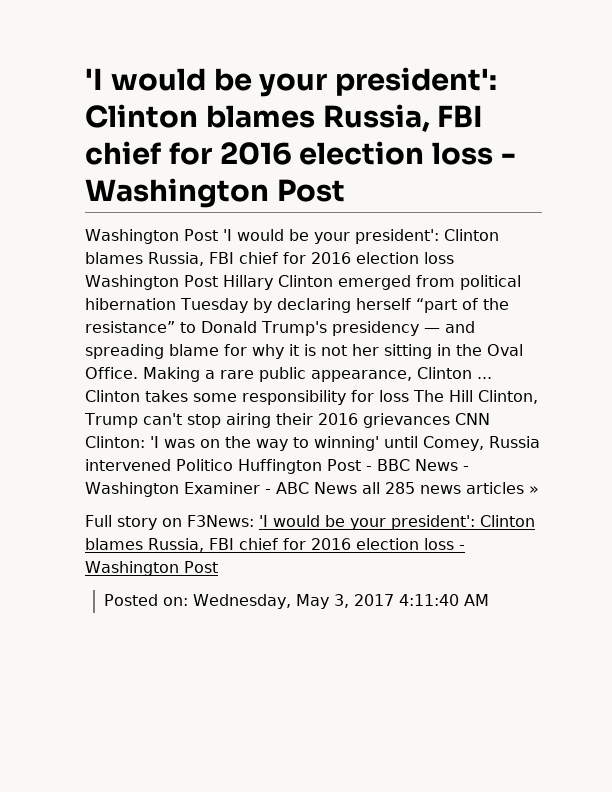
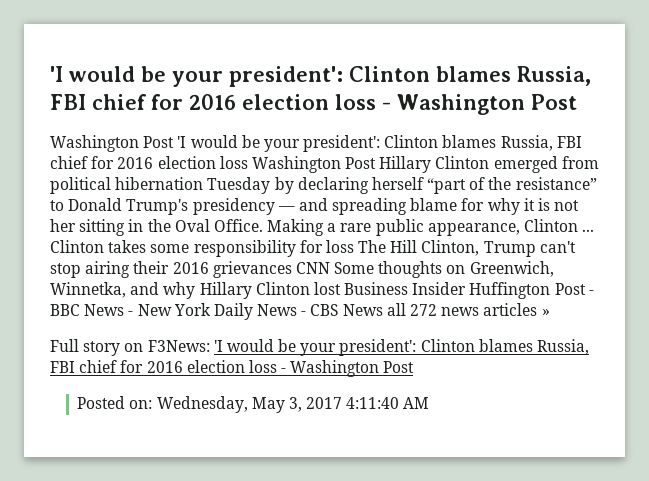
- Clinton takes some responsibility for loss The Hill Clinton, Trump can't stop airing their 2016 grievances CNN Clinton: 'I was on the way to winning' until Comey, Russia intervened Politico Huffington Post - BBC News - Washington Examiner - ABC News all 285 news articles »
+ Clinton takes some responsibility for loss The Hill Clinton, Trump can't stop airing their 2016 grievances CNN Some thoughts on Greenwich, Winnetka, and why Hillary Clinton lost Business Insider Huffington Post - BBC News - New York Daily News - CBS News all 272 news articles »

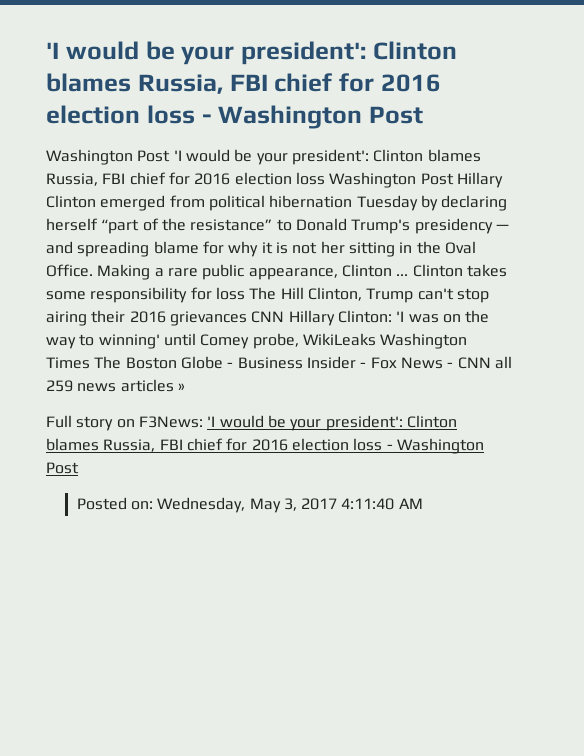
- Clinton takes some responsibility for loss The Hill Clinton, Trump can't stop airing their 2016 grievances CNN Some thoughts on Greenwich, Winnetka, and why Hillary Clinton lost Business Insider Huffington Post - BBC News - New York Daily News - CBS News all 272 news articles »
+ Clinton takes some responsibility for loss The Hill Clinton, Trump can't stop airing their 2016 grievances CNN Hillary Clinton: 'I was on the way to winning' until Comey probe, WikiLeaks Washington Times The Boston Globe - Business Insider - Fox News - CNN all 259 news articles »

